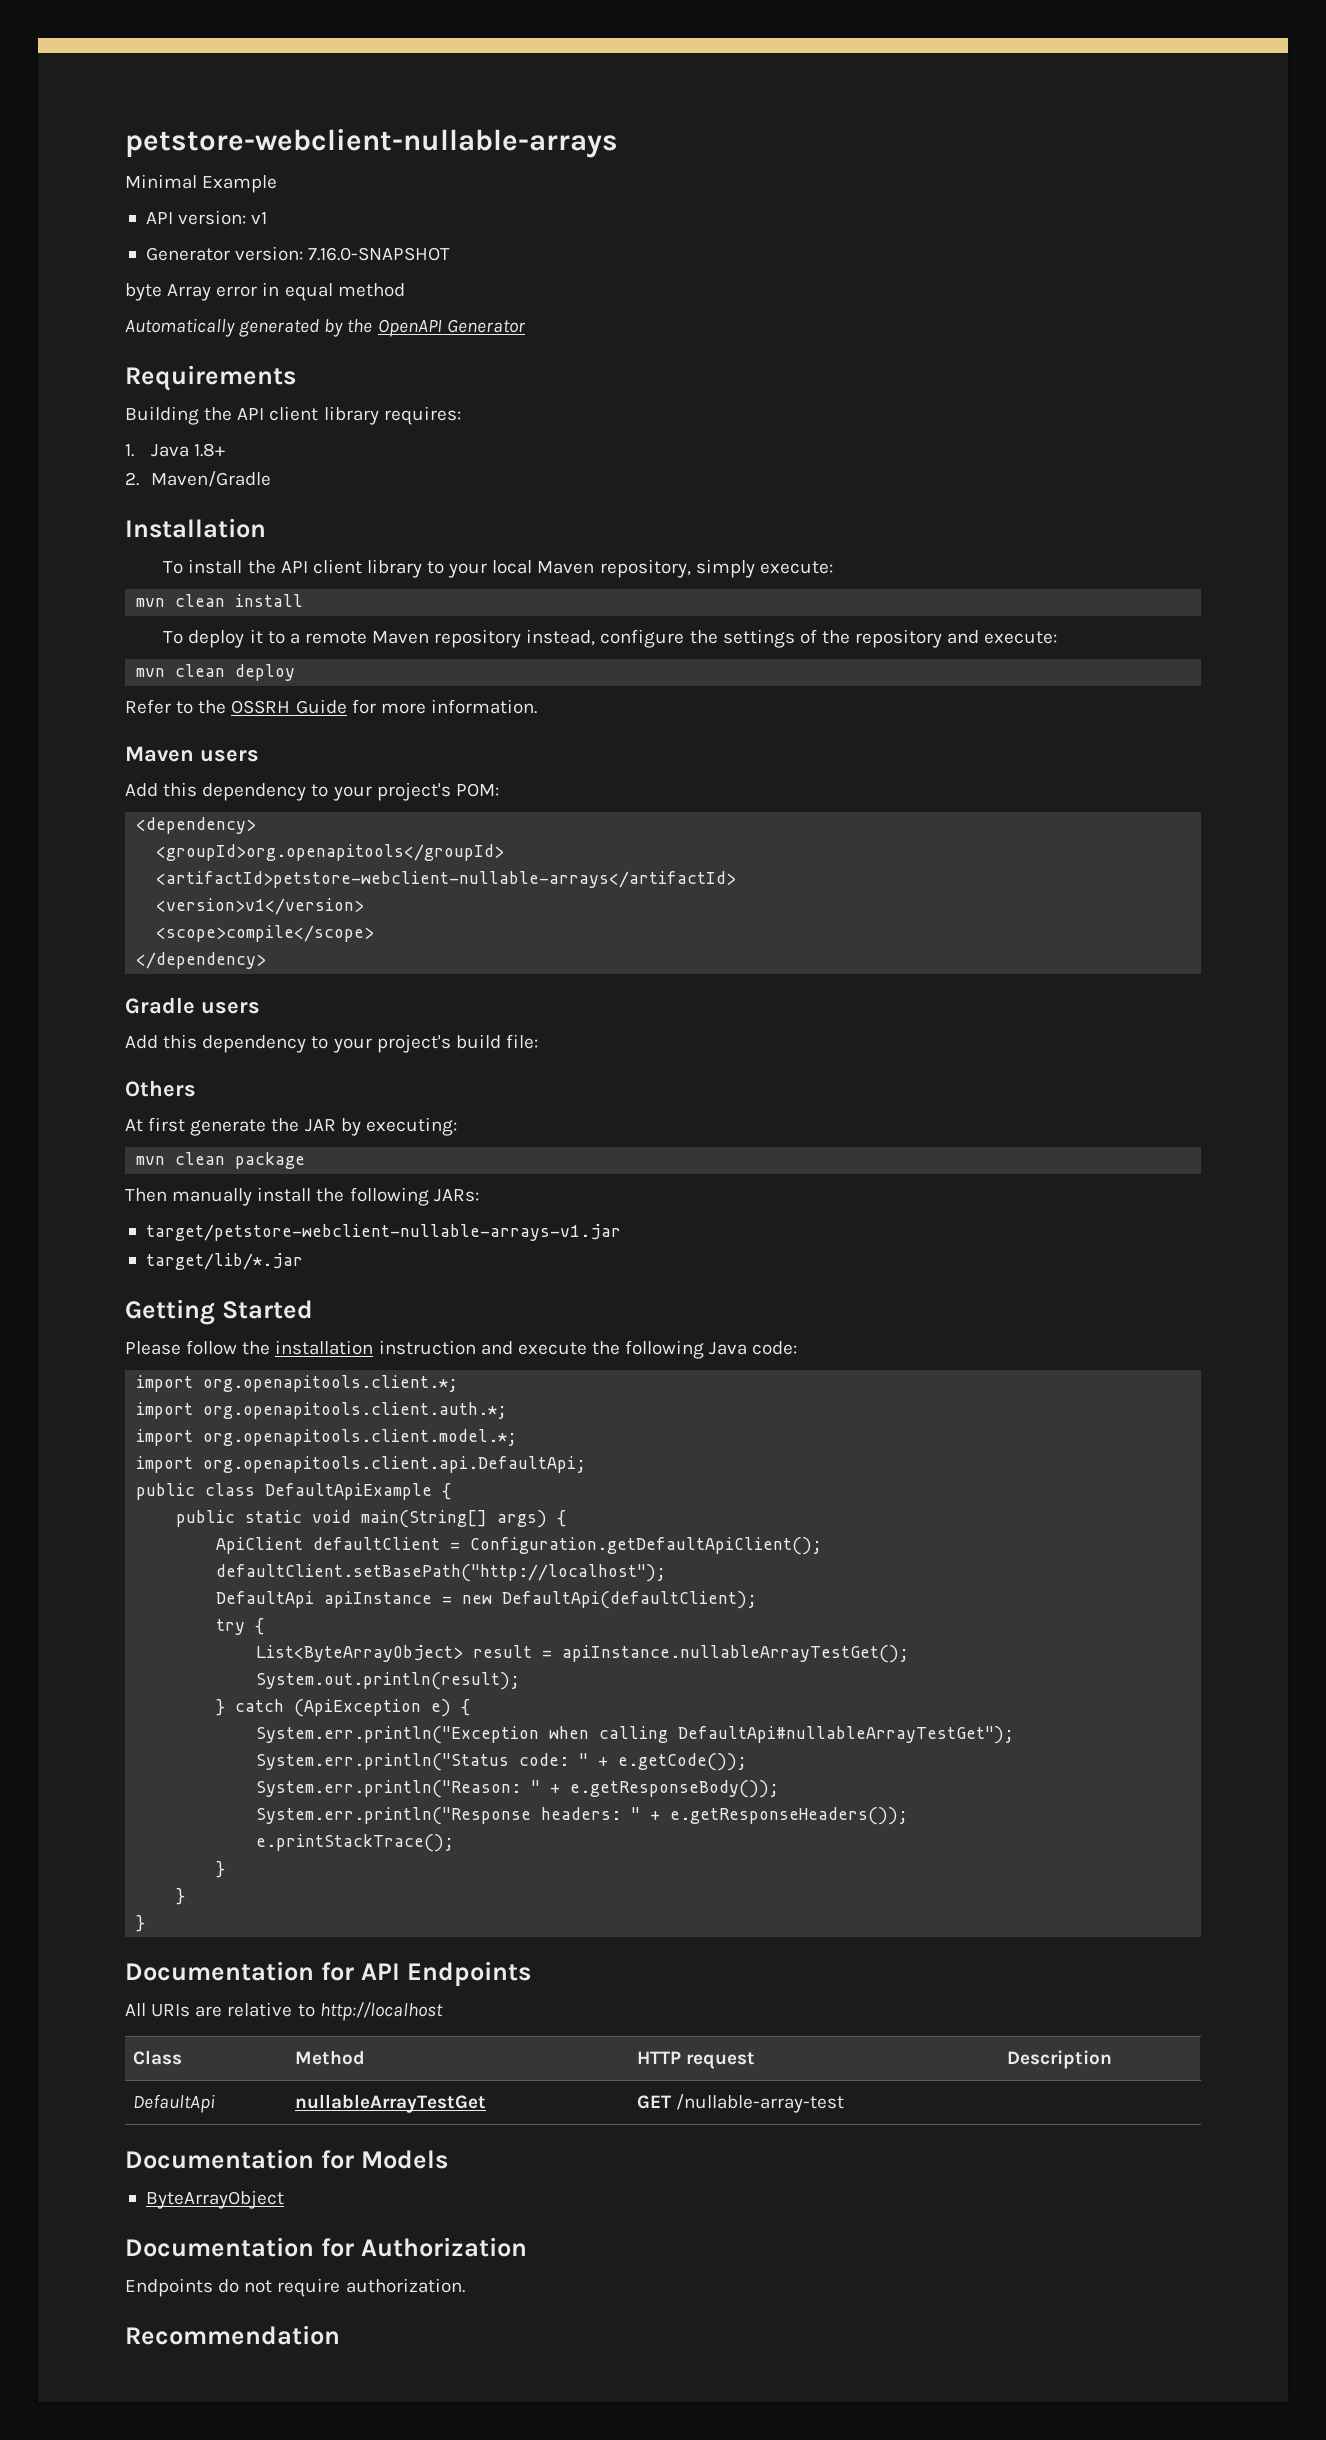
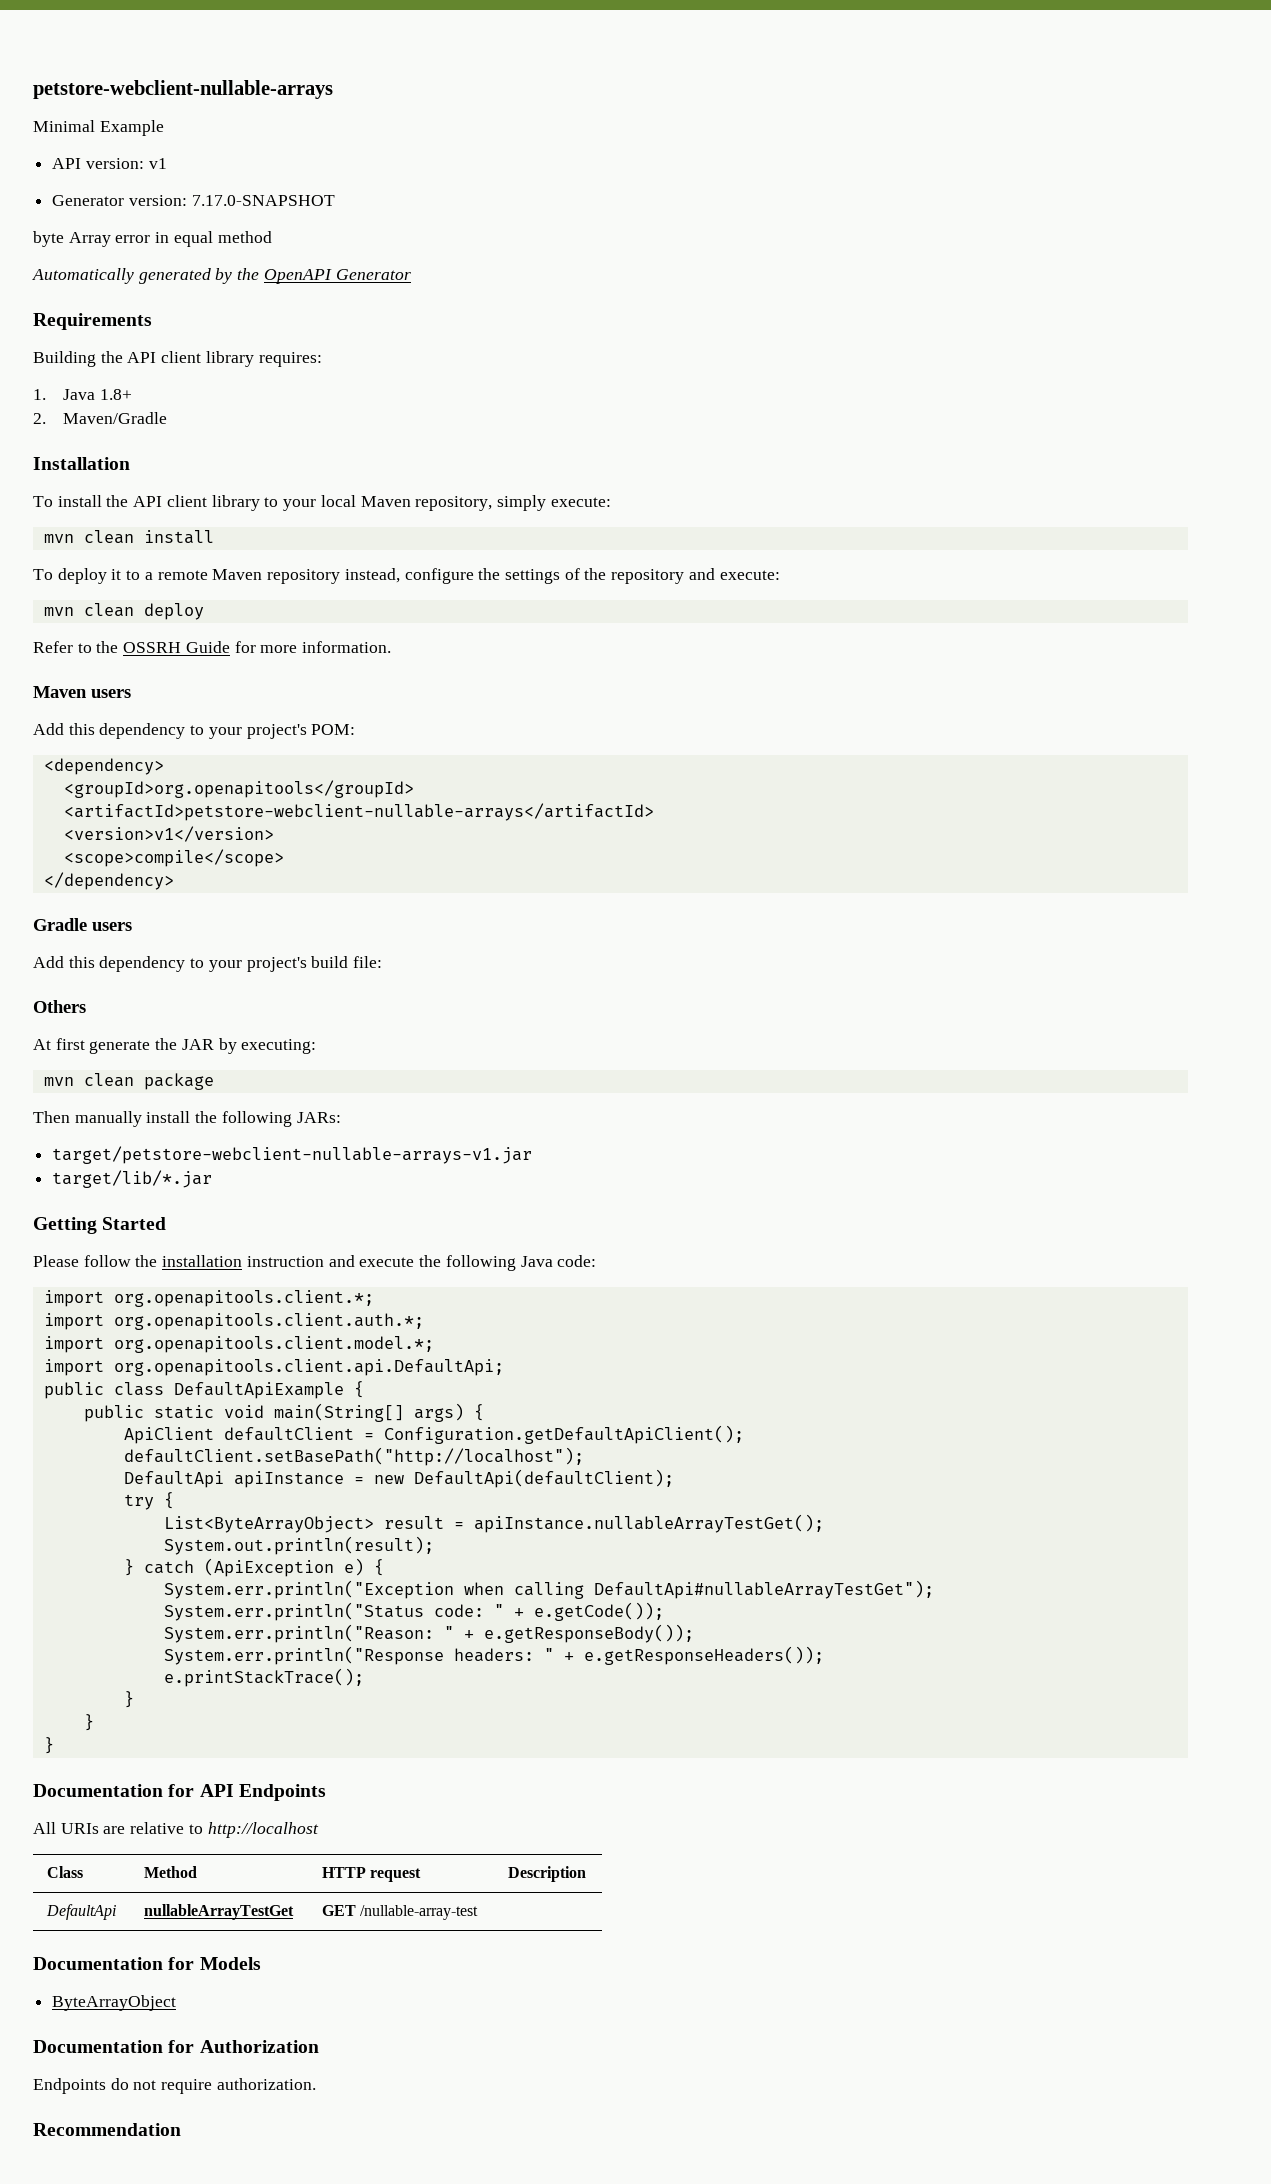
- Generator version: 7.16.0-SNAPSHOT
+ Generator version: 7.17.0-SNAPSHOT

